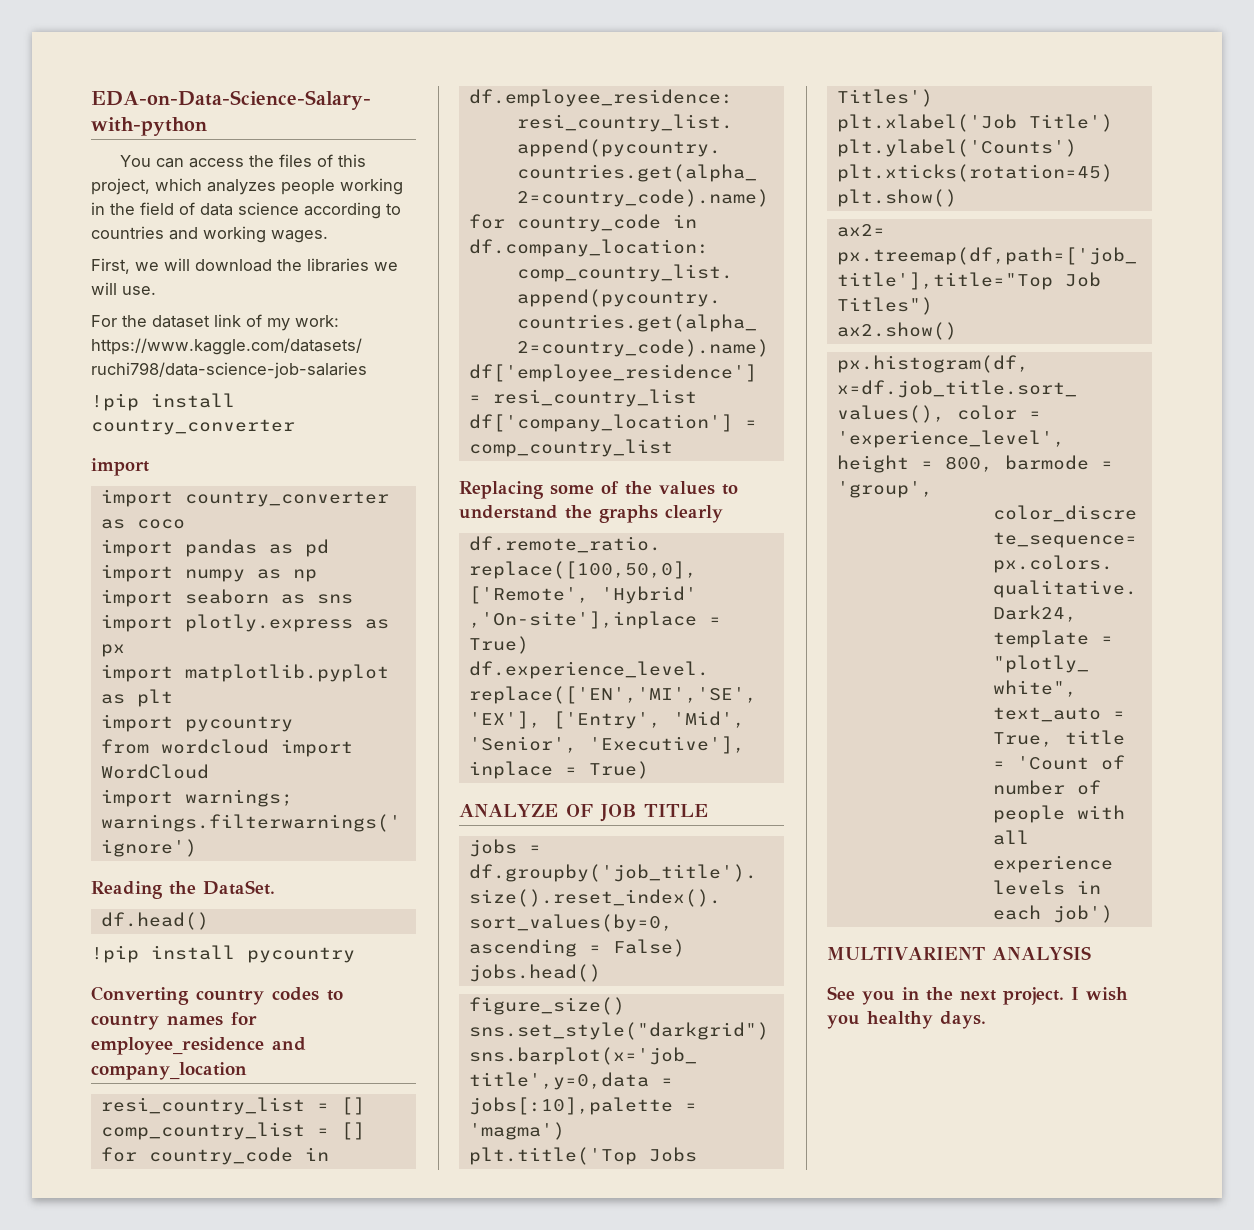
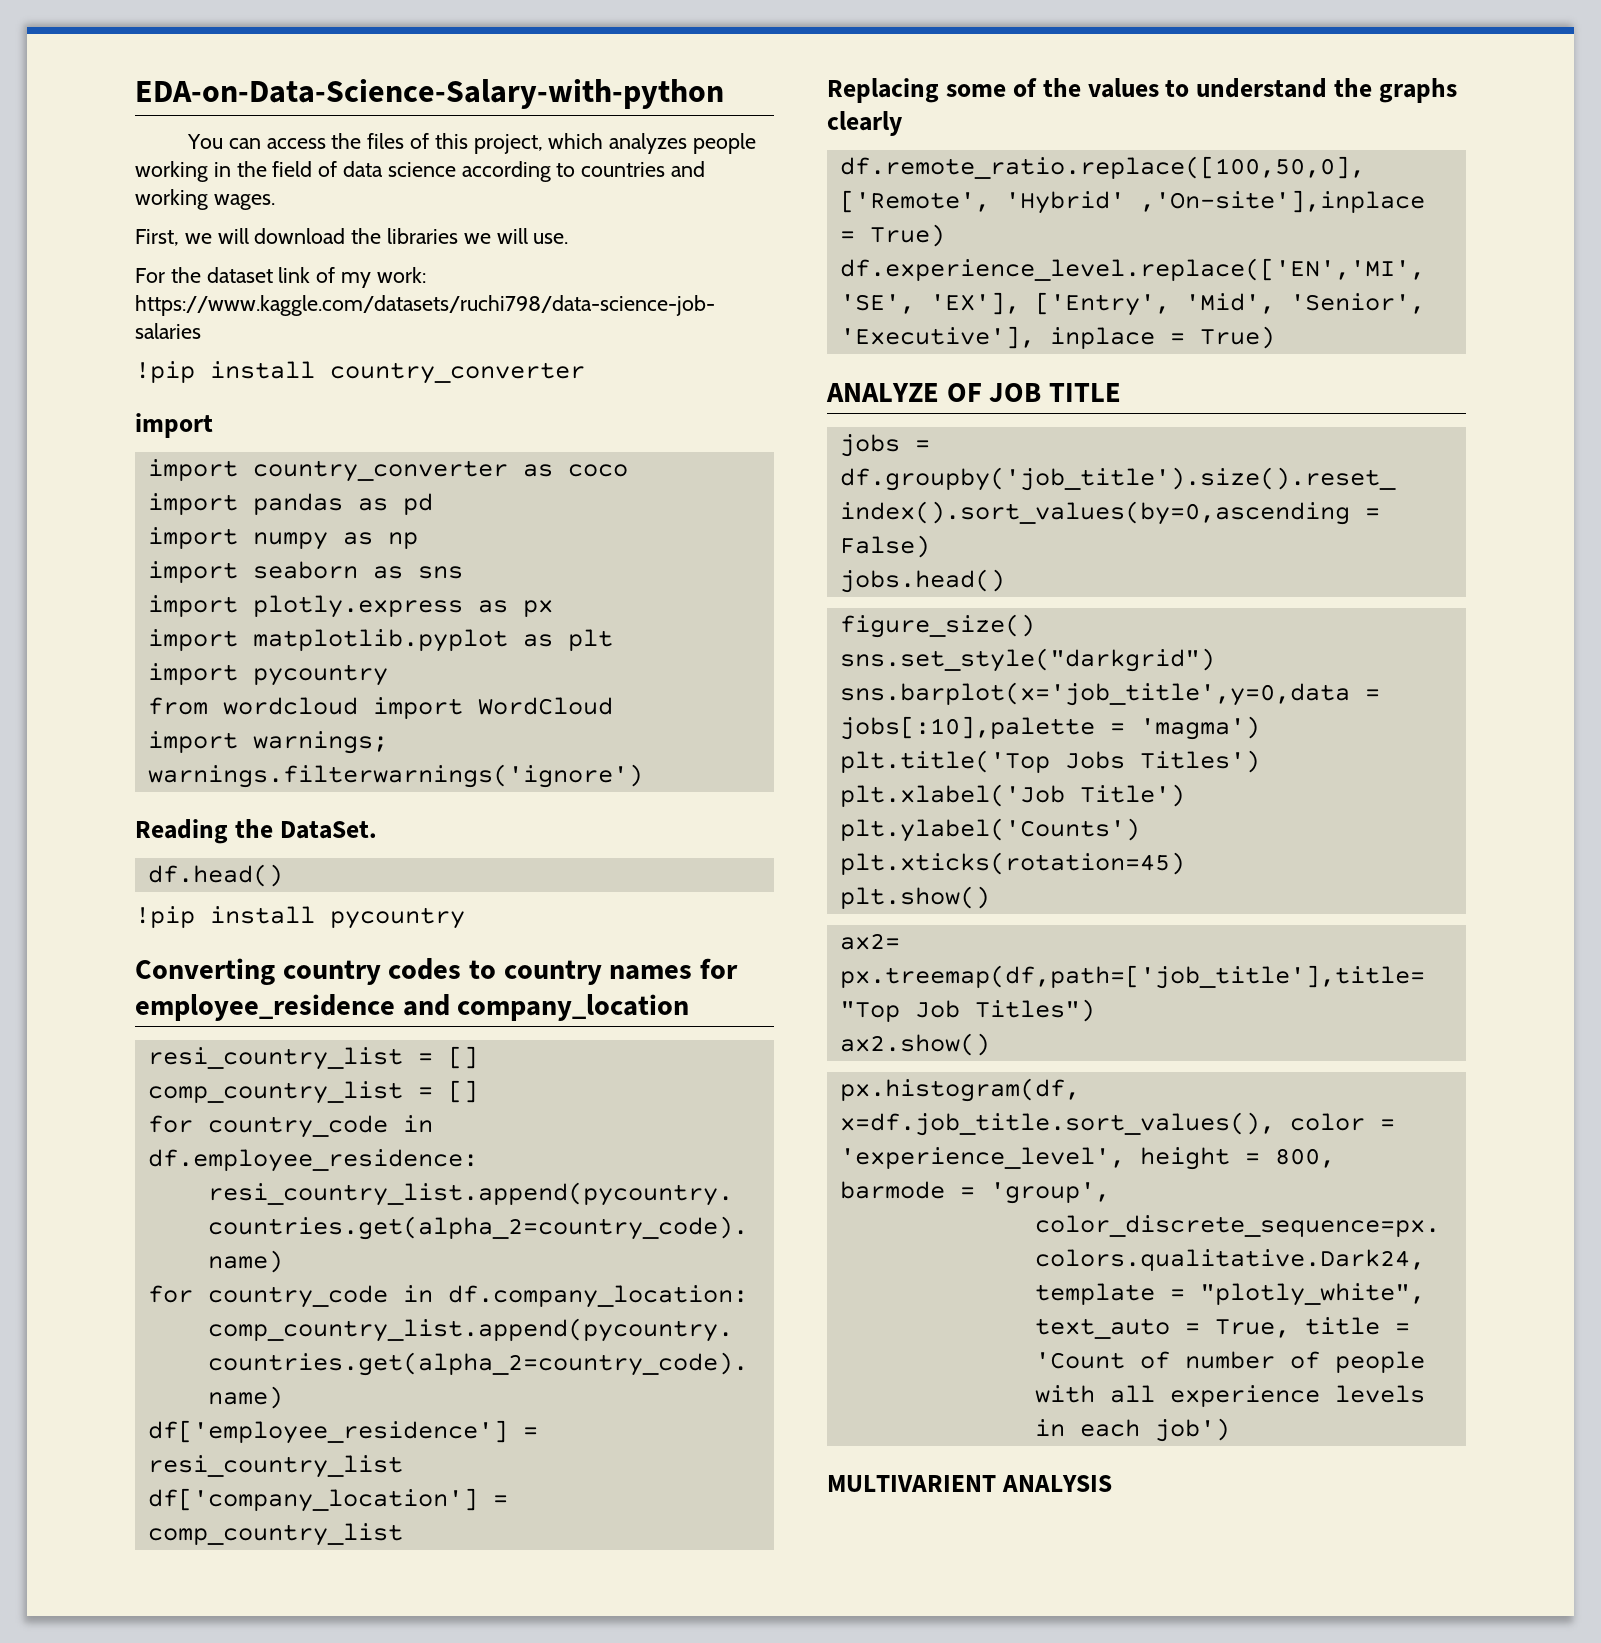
- See you in the next project. I wish you healthy days.

